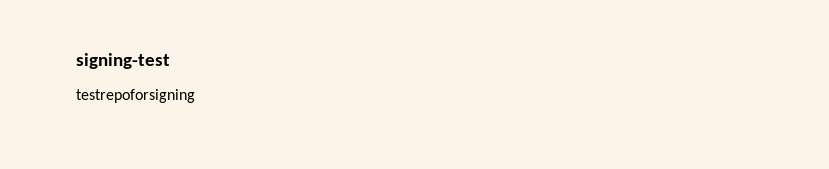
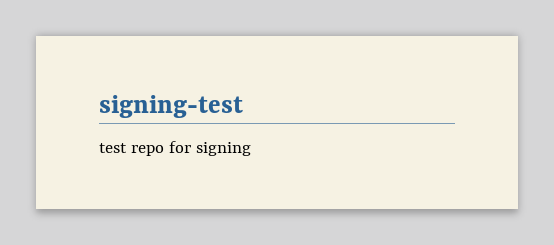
- testrepoforsigning
+ test repo for signing

